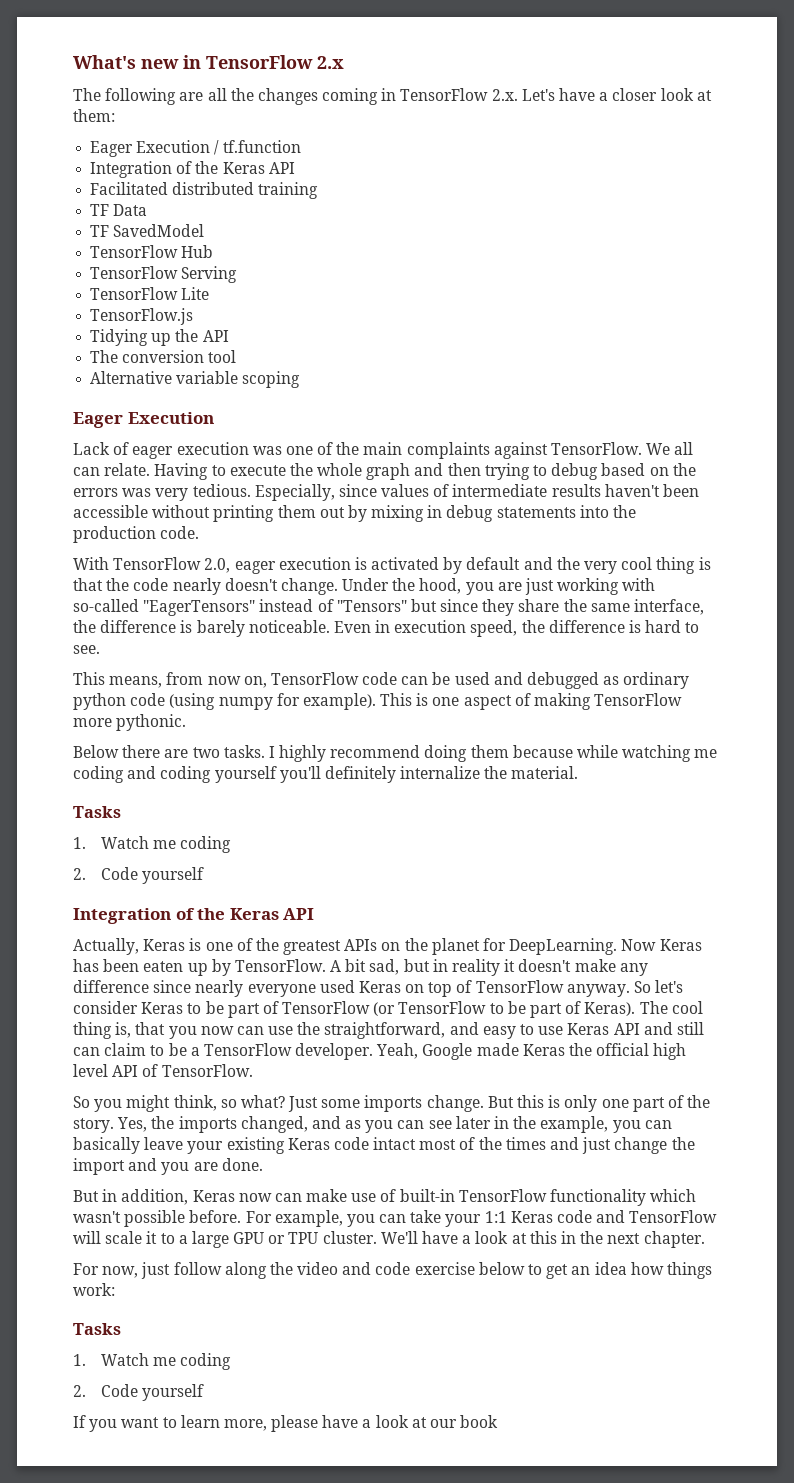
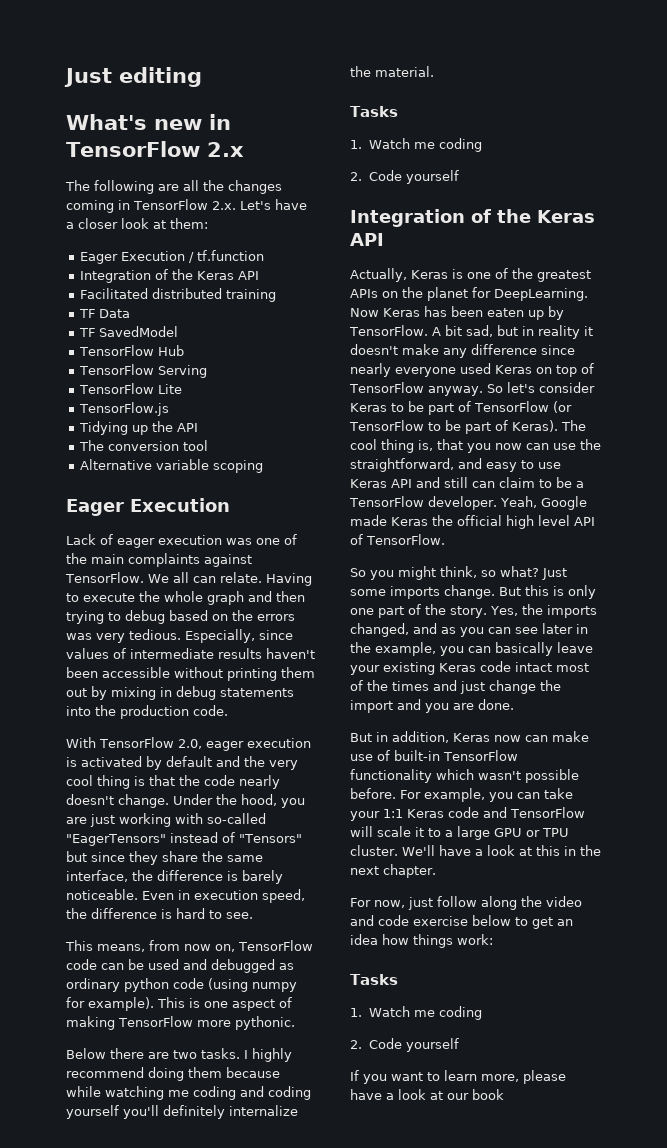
+ Just editing

